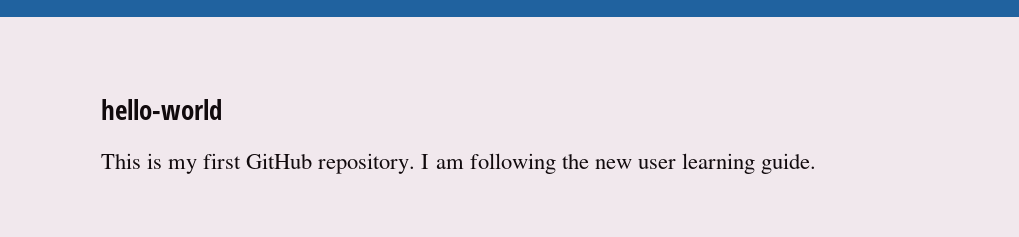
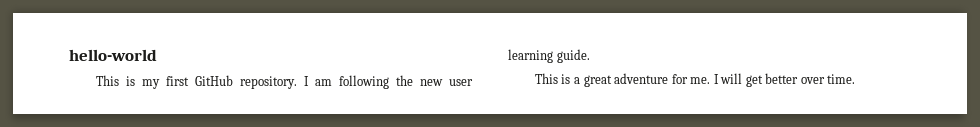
+ This is a great adventure for me. I will get better over time.

